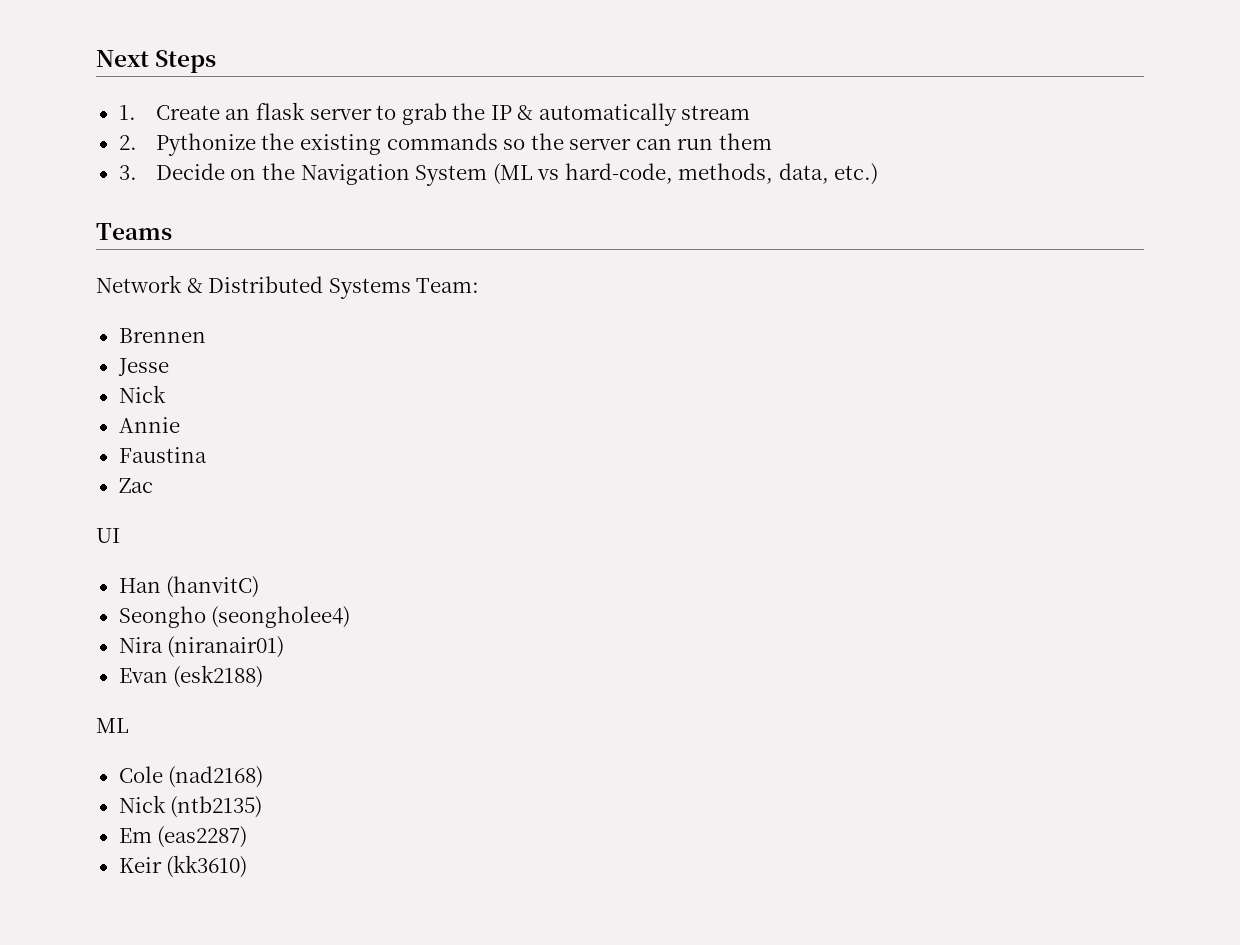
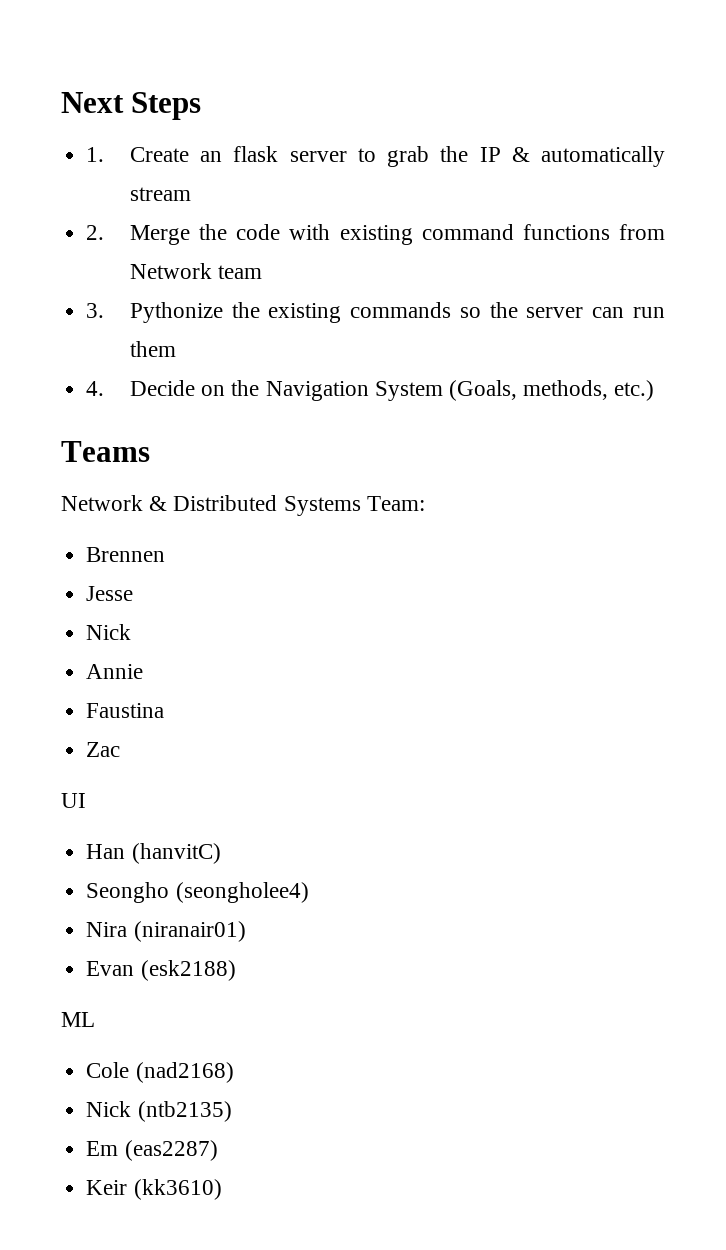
- 2. Pythonize the existing commands so the server can run them
+ 2. Merge the code with existing command functions from Network team
+ 3. Pythonize the existing commands so the server can run them
- 3. Decide on the Navigation System (ML vs hard-code, methods, data, etc.)
+ 4. Decide on the Navigation System (Goals, methods, etc.)

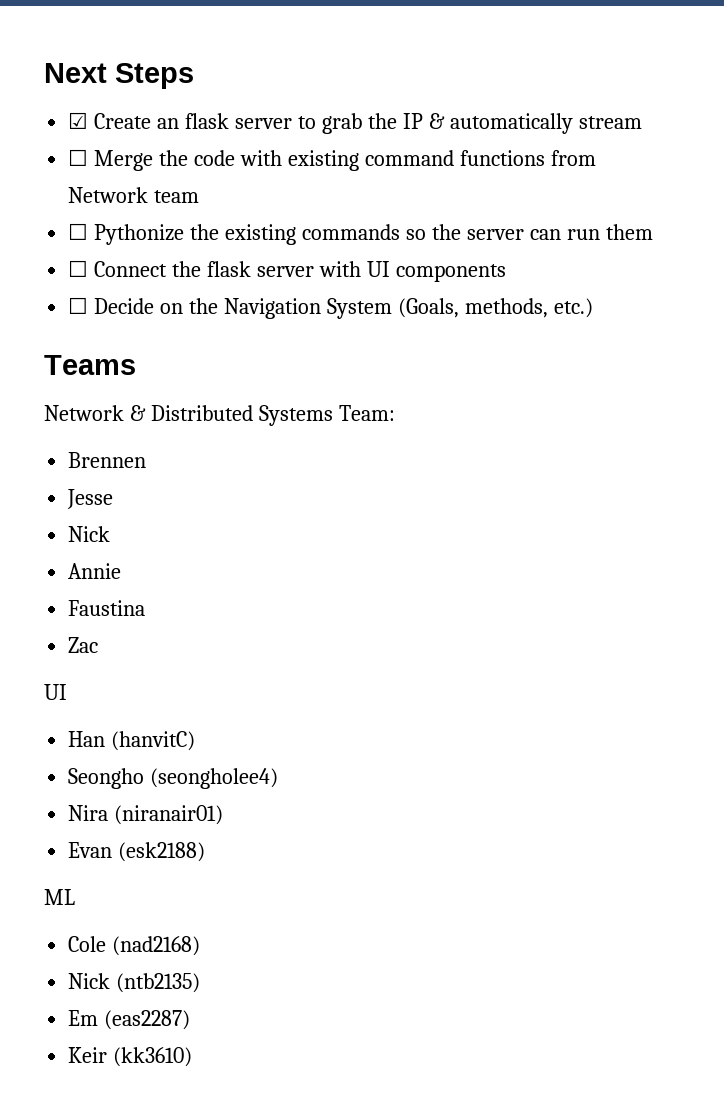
- 1. Create an flask server to grab the IP & automatically stream
+ ☑ Create an flask server to grab the IP & automatically stream
- 2. Merge the code with existing command functions from Network team
+ ☐ Merge the code with existing command functions from Network team
- 3. Pythonize the existing commands so the server can run them
+ ☐ Pythonize the existing commands so the server can run them
- 4. Decide on the Navigation System (Goals, methods, etc.)
+ ☐ Connect the flask server with UI components
+ ☐ Decide on the Navigation System (Goals, methods, etc.)

